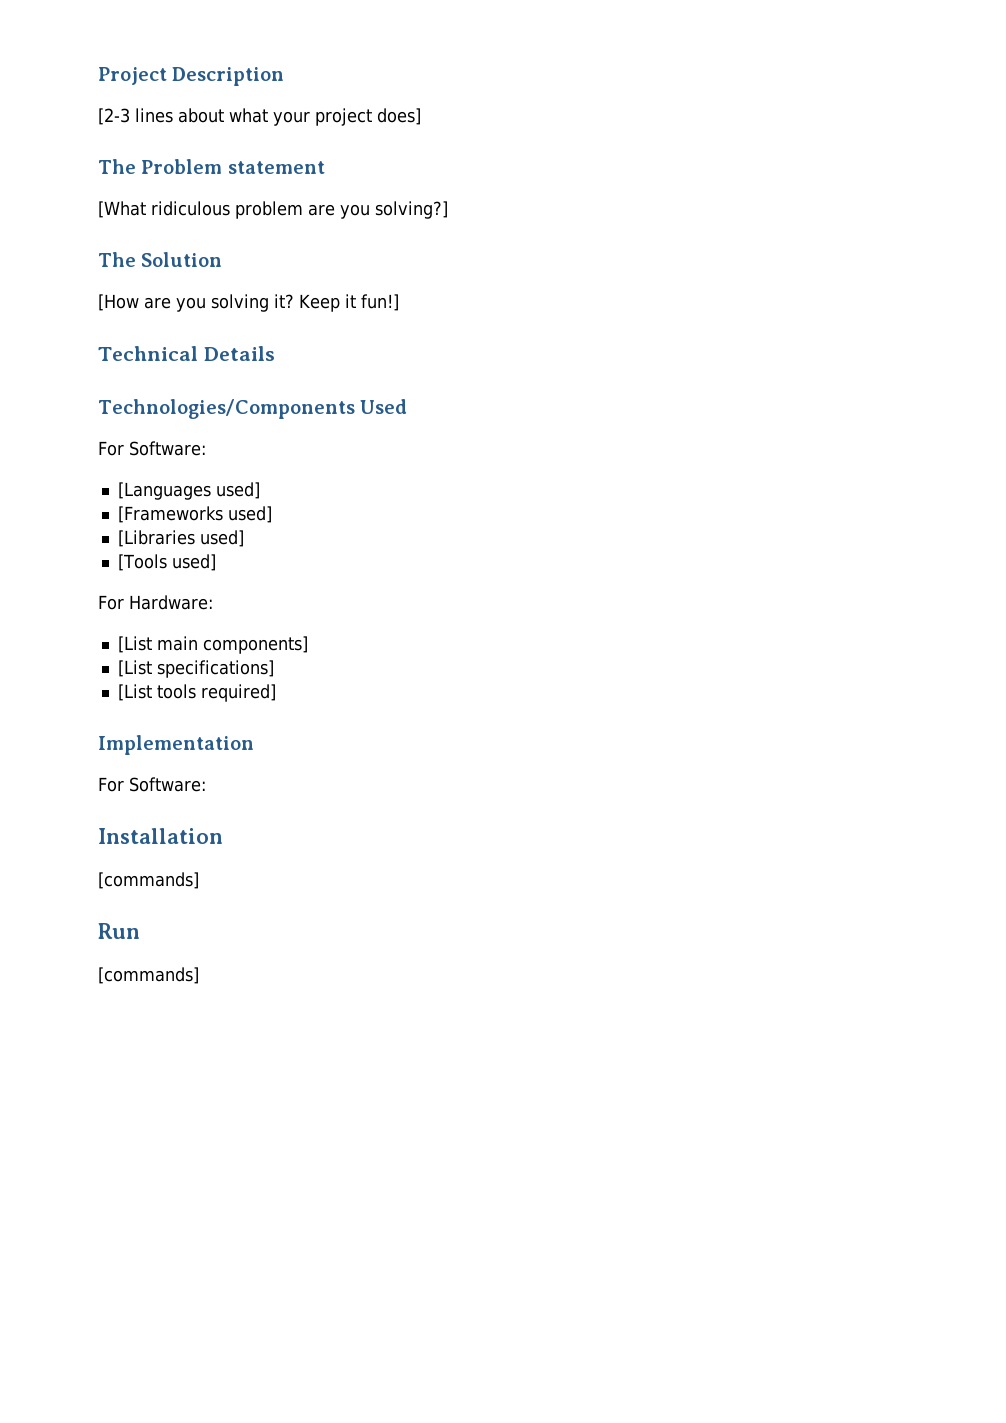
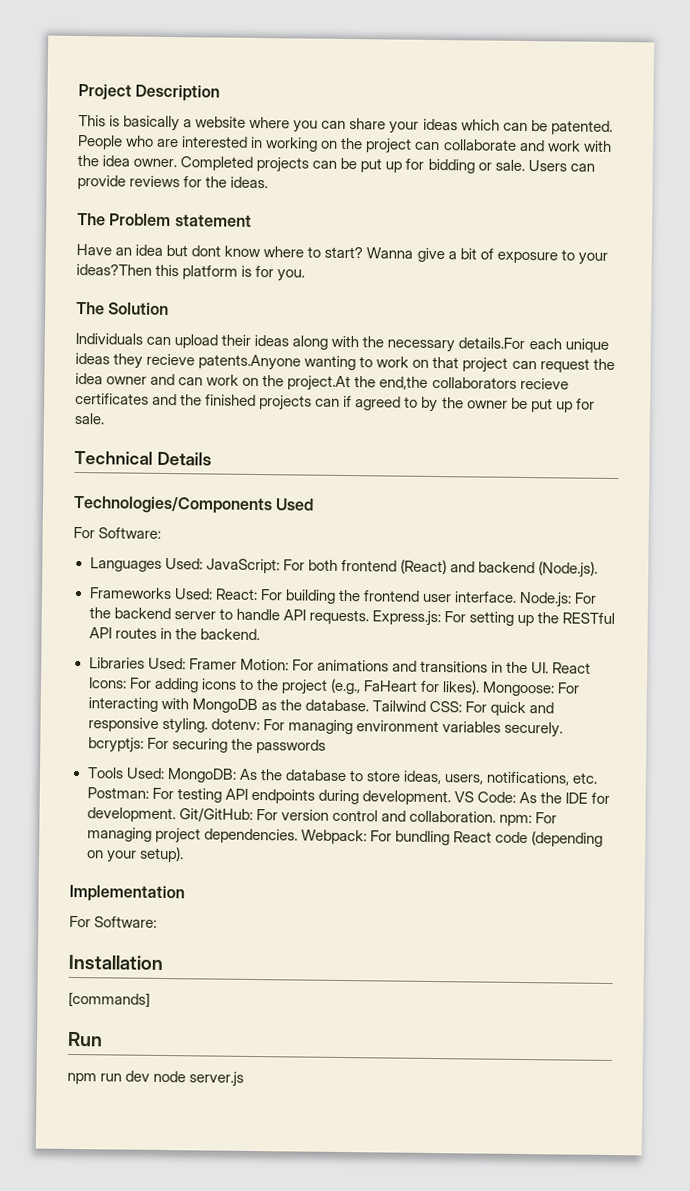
- [2-3 lines about what your project does]
+ This is basically a website where you can share your ideas which can be patented. People who are interested in working on the project can collaborate and work with the idea owner. Completed projects can be put up for bidding or sale. Users can provide reviews for the ideas.
  The Problem statement
- [What ridiculous problem are you solving?]
+ Have an idea but dont know where to start? Wanna give a bit of exposure to your ideas?Then this platform is for you.
  The Solution
- [How are you solving it? Keep it fun!]
+ Individuals can upload their ideas along with the necessary details.For each unique ideas they recieve patents.Anyone wanting to work on that project can request the idea owner and can work on the project.At the end,the collaborators recieve certificates and the finished projects can if agreed to by the owner be put up for sale.
- [Languages used]
- [Frameworks used]
- [Libraries used]
- [Tools used]
- For Hardware:
- [List main components]
- [List specifications]
- [List tools required]
+ Languages Used: JavaScript: For both frontend (React) and backend (Node.js).
+ Frameworks Used: React: For building the frontend user interface. Node.js: For the backend server to handle API requests. Express.js: For setting up the RESTful API routes in the backend.
+ Libraries Used: Framer Motion: For animations and transitions in the UI. React Icons: For adding icons to the project (e.g., FaHeart for likes). Mongoose: For interacting with MongoDB as the database. Tailwind CSS: For quick and responsive styling. dotenv: For managing environment variables securely. bcryptjs: For securing the passwords
+ Tools Used: MongoDB: As the database to store ideas, users, notifications, etc. Postman: For testing API endpoints during development. VS Code: As the IDE for development. Git/GitHub: For version control and collaboration. npm: For managing project dependencies. Webpack: For bundling React code (depending on your setup).
  Run
- [commands]
+ npm run dev node server.js

